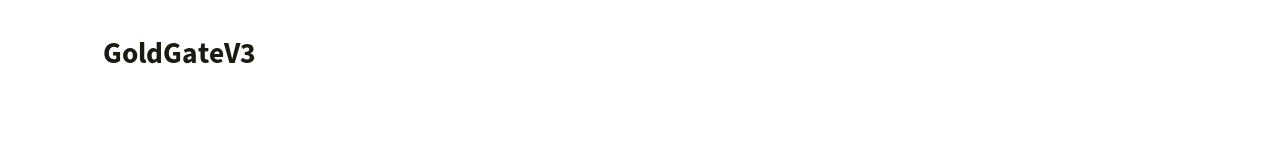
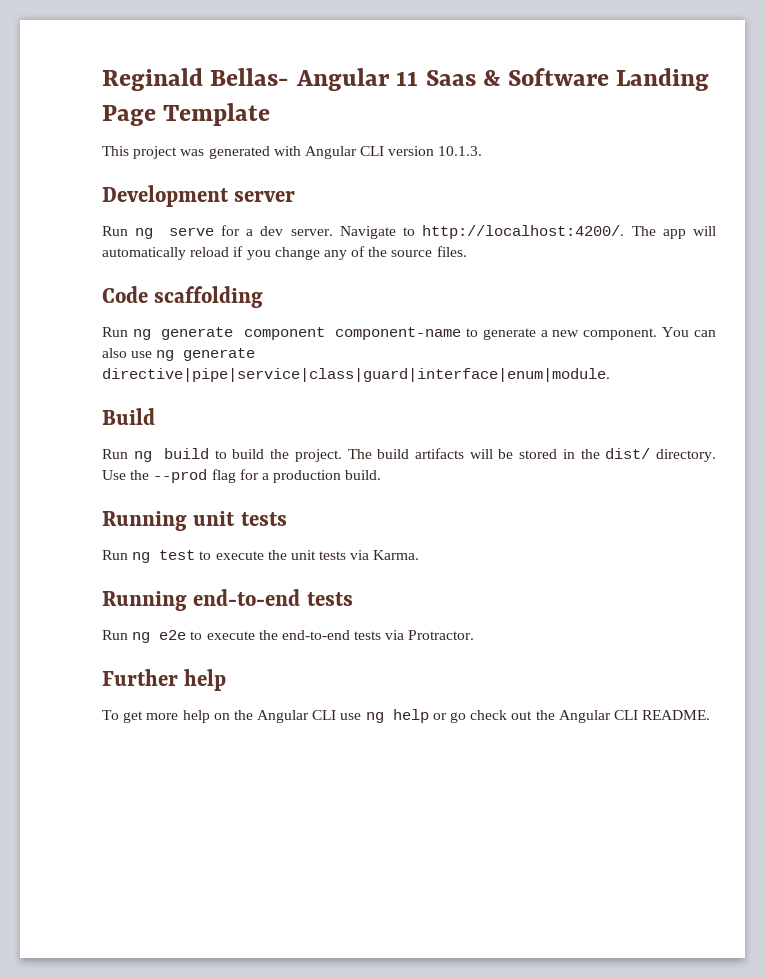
- GoldGateV3
+ Reginald Bellas- Angular 11 Saas & Software Landing Page Template
+ This project was generated with Angular CLI version 10.1.3.
+ Development server
+ Run ng serve for a dev server. Navigate to http://localhost:4200/. The app will automatically reload if you change any of the source files.
+ Code scaffolding
+ Run ng generate component component-name to generate a new component. You can also use ng generate directive|pipe|service|class|guard|interface|enum|module.
+ Build
+ Run ng build to build the project. The build artifacts will be stored in the dist/ directory. Use the --prod flag for a production build.
+ Running unit tests
+ Run ng test to execute the unit tests via Karma.
+ Running end-to-end tests
+ Run ng e2e to execute the end-to-end tests via Protractor.
+ Further help
+ To get more help on the Angular CLI use ng help or go check out the Angular CLI README.

